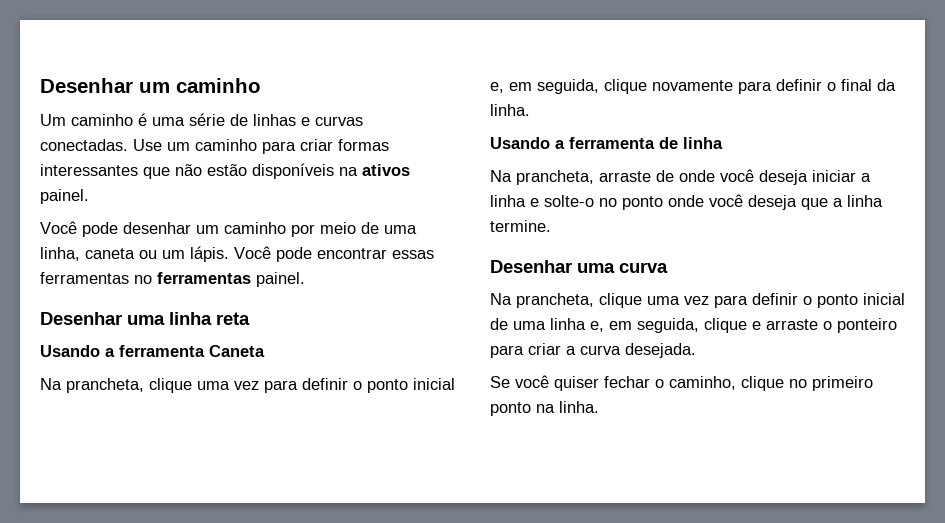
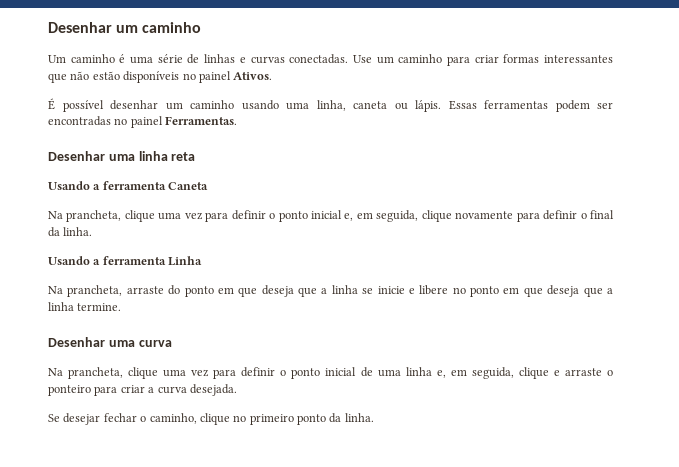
- Use um caminho para criar formas interessantes que não estão disponíveis na ativos painel.
- Você pode desenhar um caminho por meio de uma linha, caneta ou um lápis. Você pode encontrar essas ferramentas no ferramentas painel.
+ Use um caminho para criar formas interessantes que não estão disponíveis no painel Ativos.
+ É possível desenhar um caminho usando uma linha, caneta ou lápis. Essas ferramentas podem ser encontradas no painel Ferramentas.
- Usando a ferramenta de linha
+ Usando a ferramenta Linha
- Na prancheta, arraste de onde você deseja iniciar a linha e solte-o no ponto onde você deseja que a linha termine.
+ Na prancheta, arraste do ponto em que deseja que a linha se inicie e libere no ponto em que deseja que a linha termine.
- Se você quiser fechar o caminho, clique no primeiro ponto na linha.
+ Se desejar fechar o caminho, clique no primeiro ponto da linha.

